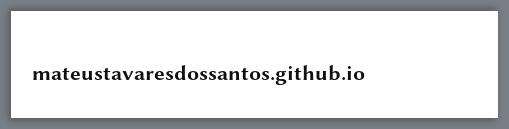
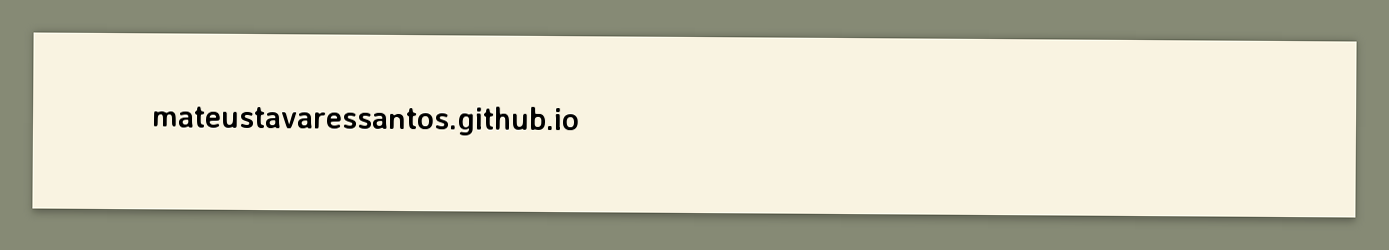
- mateustavaresdossantos.github.io
+ mateustavaressantos.github.io

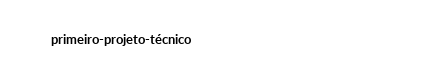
- mateustavaressantos.github.io
+ primeiro-projeto-técnico

